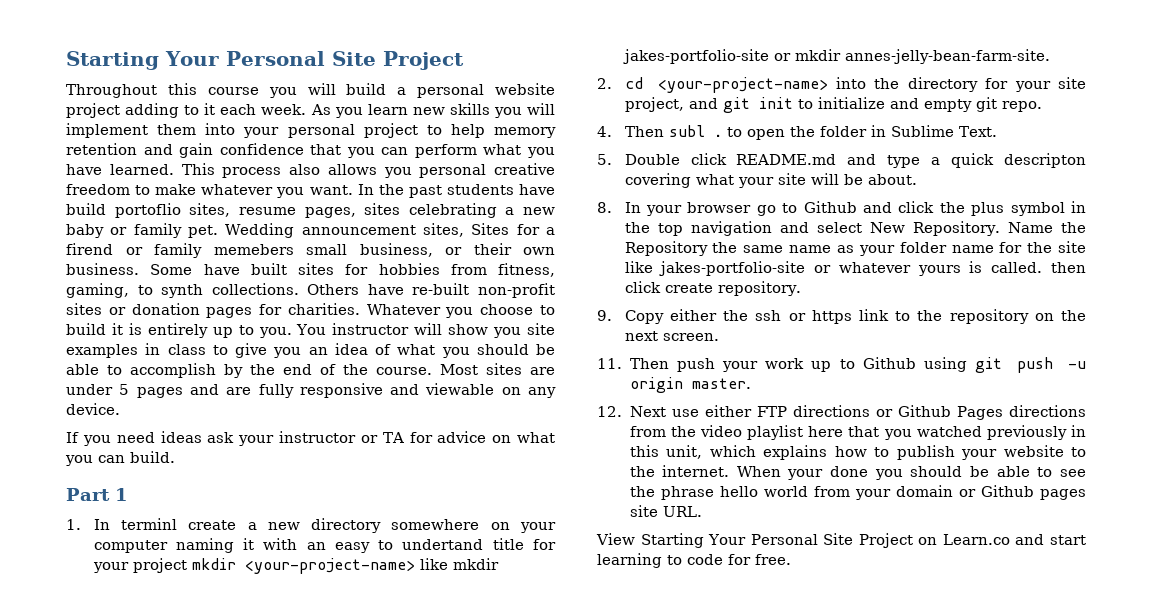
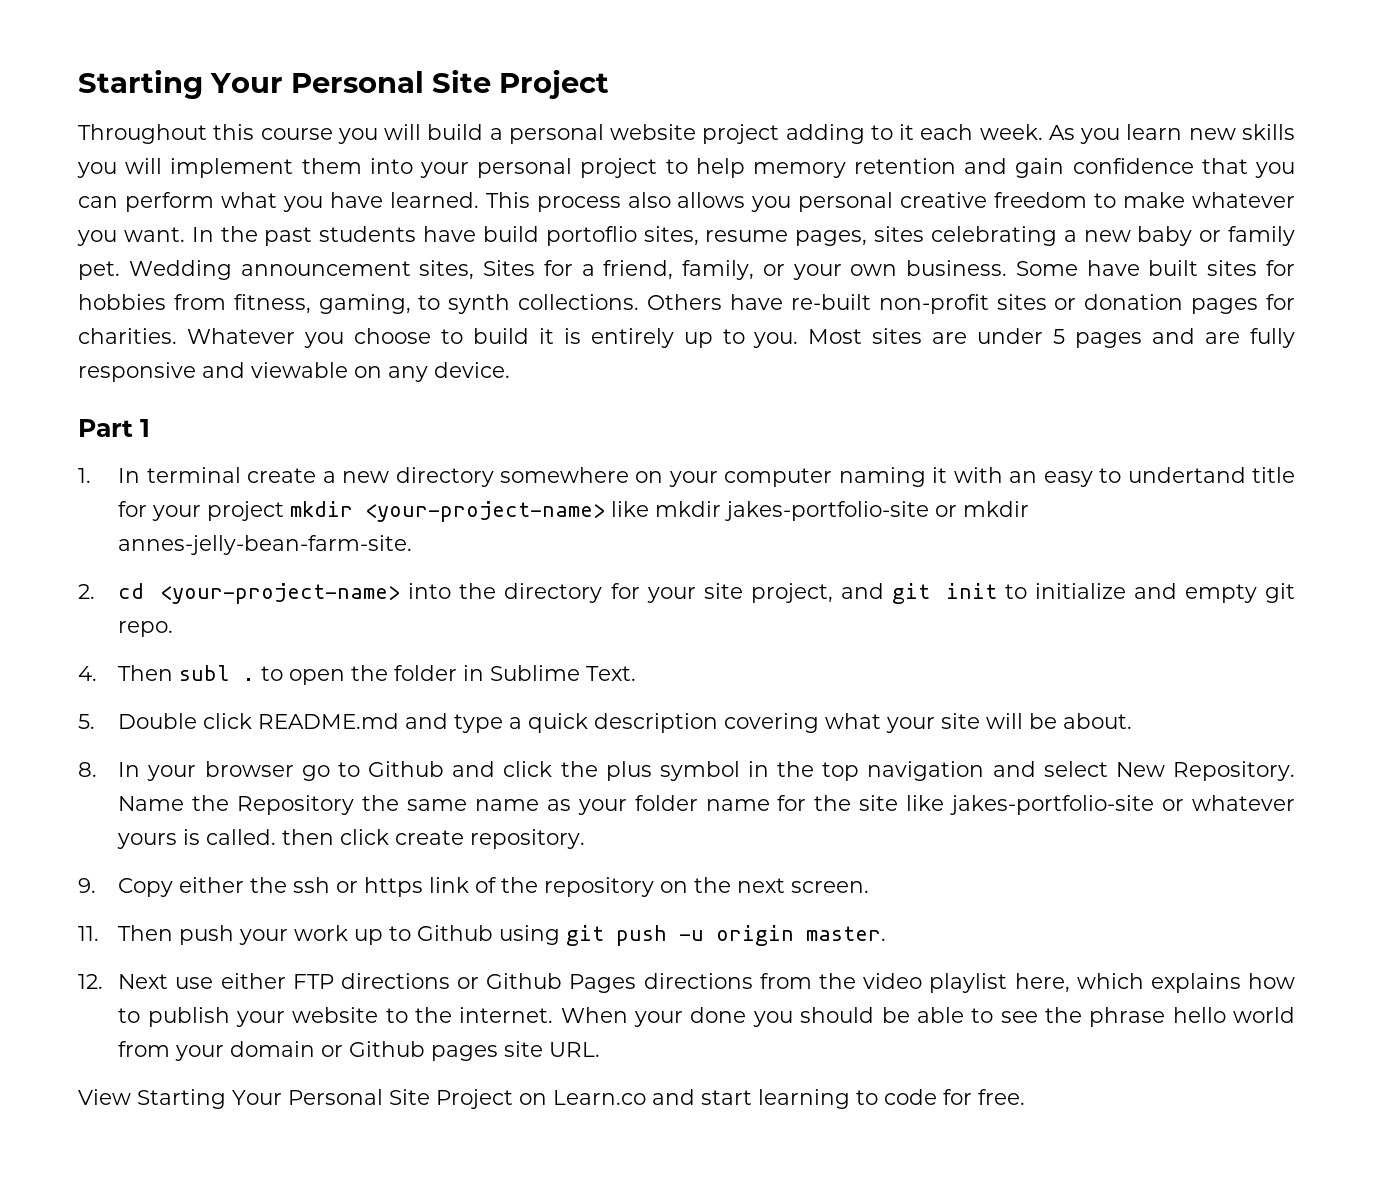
- Wedding announcement sites, Sites for a firend or family memebers small business, or their own business.
+ Wedding announcement sites, Sites for a friend, family, or your own business.
- You instructor will show you site examples in class to give you an idea of what you should be able to accomplish by the end of the course.
- If you need ideas ask your instructor or TA for advice on what you can build.
- 1. In terminl create a new directory somewhere on your computer naming it with an easy to undertand title for your project mkdir <your-project-name> like mkdir jakes-portfolio-site or mkdir annes-jelly-bean-farm-site.
+ 1. In terminal create a new directory somewhere on your computer naming it with an easy to undertand title for your project mkdir <your-project-name> like mkdir jakes-portfolio-site or mkdir annes-jelly-bean-farm-site.
- 5. Double click README.md and type a quick descripton covering what your site will be about.
+ 5. Double click README.md and type a quick description covering what your site will be about.
- 9. Copy either the ssh or https link to the repository on the next screen.
+ 9. Copy either the ssh or https link of the repository on the next screen.
- 12. Next use either FTP directions or Github Pages directions from the video playlist here that you watched previously in this unit, which explains how to publish your website to the internet.
+ 12. Next use either FTP directions or Github Pages directions from the video playlist here, which explains how to publish your website to the internet.

